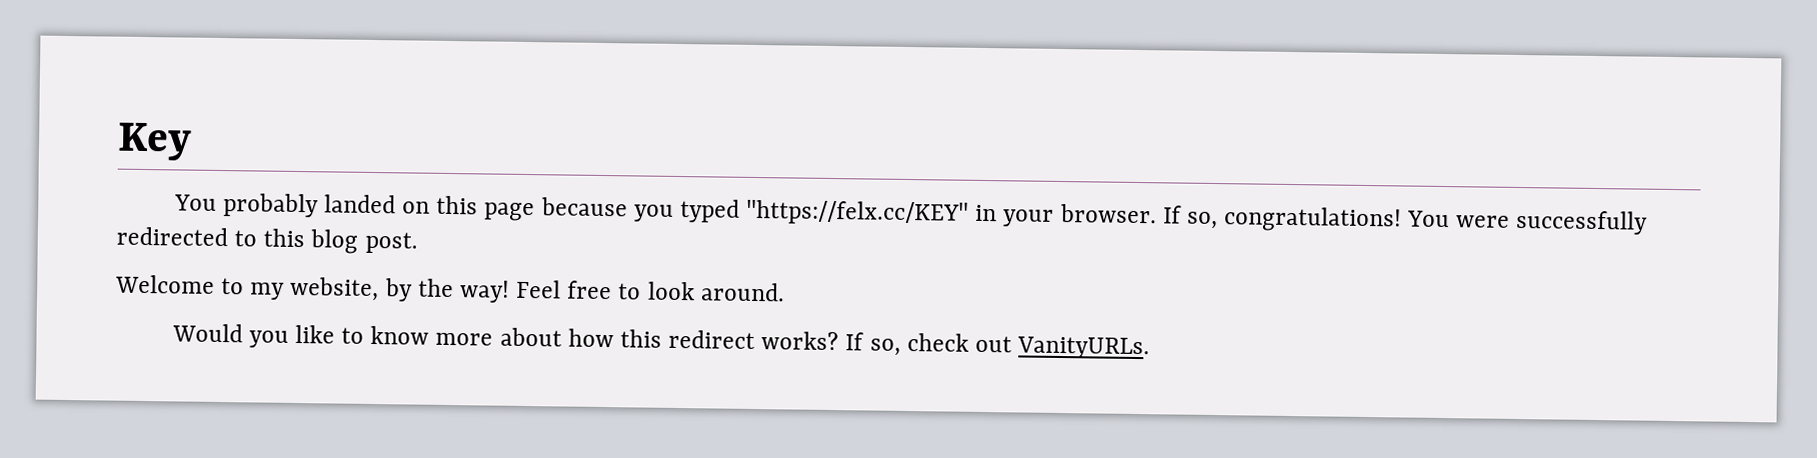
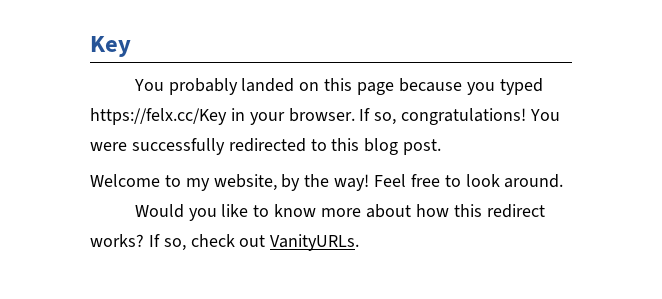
- You probably landed on this page because you typed "https://felx.cc/KEY" in your browser.
+ You probably landed on this page because you typed https://felx.cc/Key in your browser.

